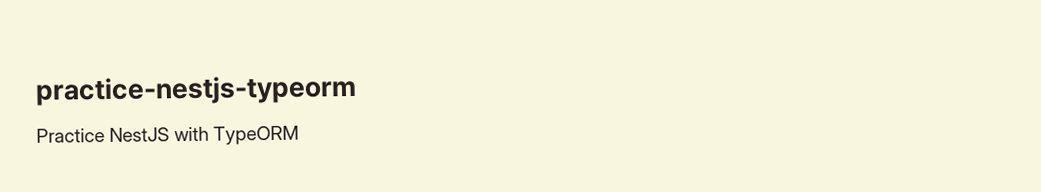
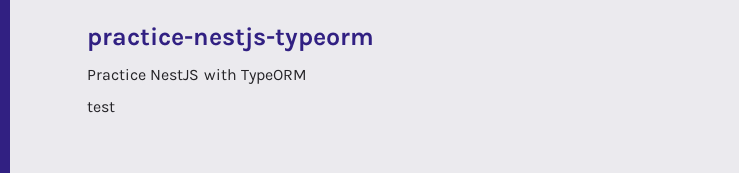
+ test

